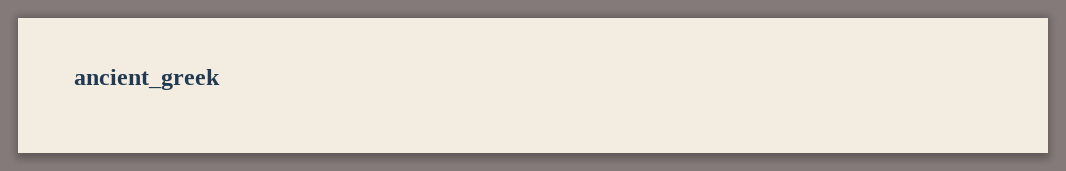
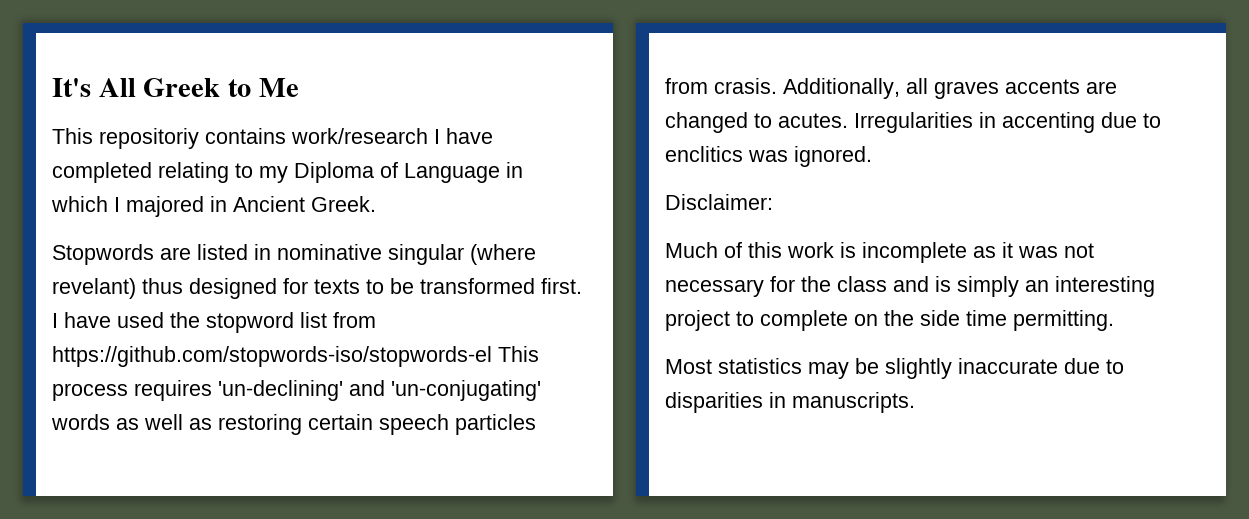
- ancient_greek
+ It's All Greek to Me
+ This repositoriy contains work/research I have completed relating to my Diploma of Language in which I majored in Ancient Greek.
+ Stopwords are listed in nominative singular (where revelant) thus designed for texts to be transformed first. I have used the stopword list from https://github.com/stopwords-iso/stopwords-el This process requires 'un-declining' and 'un-conjugating' words as well as restoring certain speech particles from crasis. Additionally, all graves accents are changed to acutes. Irregularities in accenting due to enclitics was ignored.
+ Disclaimer:
+ Much of this work is incomplete as it was not necessary for the class and is simply an interesting project to complete on the side time permitting.
+ Most statistics may be slightly inaccurate due to disparities in manuscripts.

